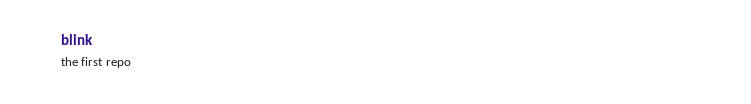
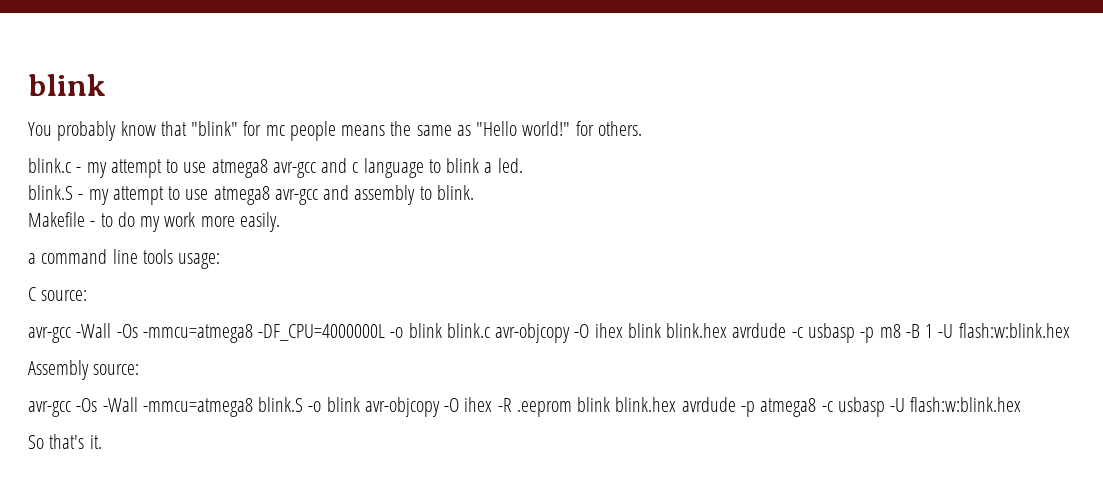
- the first repo
+ You probably know that "blink" for mc people means the same as "Hello world!" for others.
+ blink.c - my attempt to use atmega8 avr-gcc and c language to blink a led.
+ blink.S - my attempt to use atmega8 avr-gcc and assembly to blink.
+ Makefile - to do my work more easily.
+ a command line tools usage:
+ C source:
+ avr-gcc -Wall -Os -mmcu=atmega8 -DF_CPU=4000000L -o blink blink.c avr-objcopy -O ihex blink blink.hex avrdude -c usbasp -p m8 -B 1 -U flash:w:blink.hex
+ Assembly source:
+ avr-gcc -Os -Wall -mmcu=atmega8 blink.S -o blink avr-objcopy -O ihex -R .eeprom blink blink.hex avrdude -p atmega8 -c usbasp -U flash:w:blink.hex
+ So that's it.

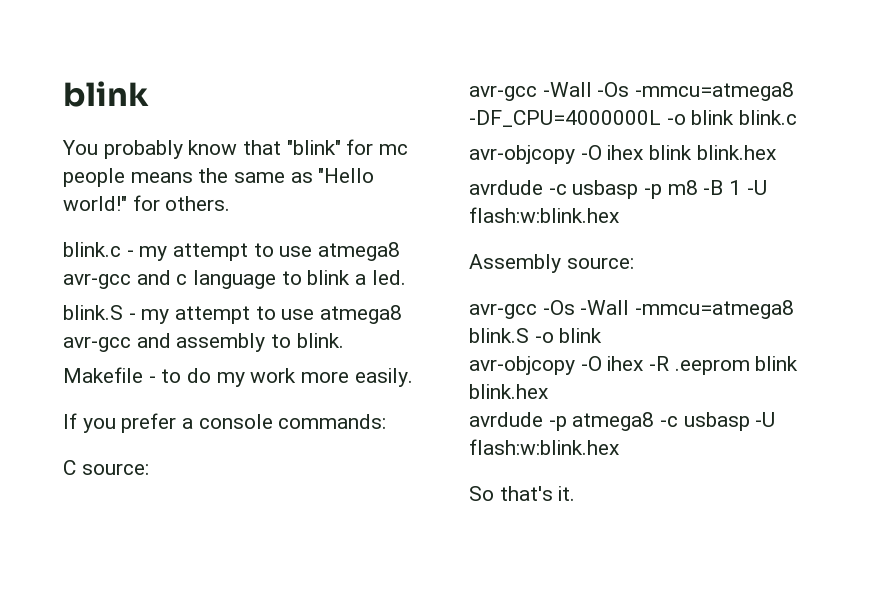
- a command line tools usage:
+ If you prefer a console commands:
- avr-gcc -Wall -Os -mmcu=atmega8 -DF_CPU=4000000L -o blink blink.c avr-objcopy -O ihex blink blink.hex avrdude -c usbasp -p m8 -B 1 -U flash:w:blink.hex
+ avr-gcc -Wall -Os -mmcu=atmega8 -DF_CPU=4000000L -o blink blink.c
+ avr-objcopy -O ihex blink blink.hex
+ avrdude -c usbasp -p m8 -B 1 -U flash:w:blink.hex
- avr-gcc -Os -Wall -mmcu=atmega8 blink.S -o blink avr-objcopy -O ihex -R .eeprom blink blink.hex avrdude -p atmega8 -c usbasp -U flash:w:blink.hex
+ avr-gcc -Os -Wall -mmcu=atmega8 blink.S -o blink
+ avr-objcopy -O ihex -R .eeprom blink blink.hex
+ avrdude -p atmega8 -c usbasp -U flash:w:blink.hex

